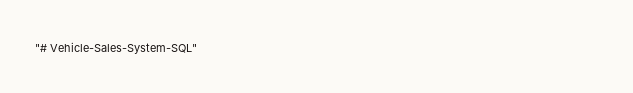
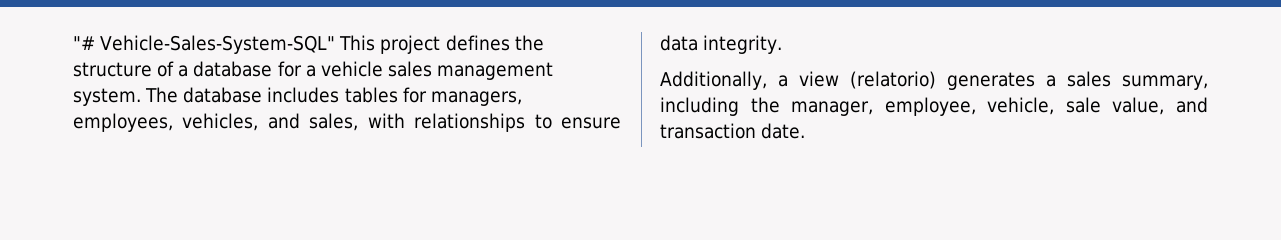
- "# Vehicle-Sales-System-SQL"
+ "# Vehicle-Sales-System-SQL" This project defines the structure of a database for a vehicle sales management system. The database includes tables for managers, employees, vehicles, and sales, with relationships to ensure data integrity.
+ Additionally, a view (relatorio) generates a sales summary, including the manager, employee, vehicle, sale value, and transaction date.

